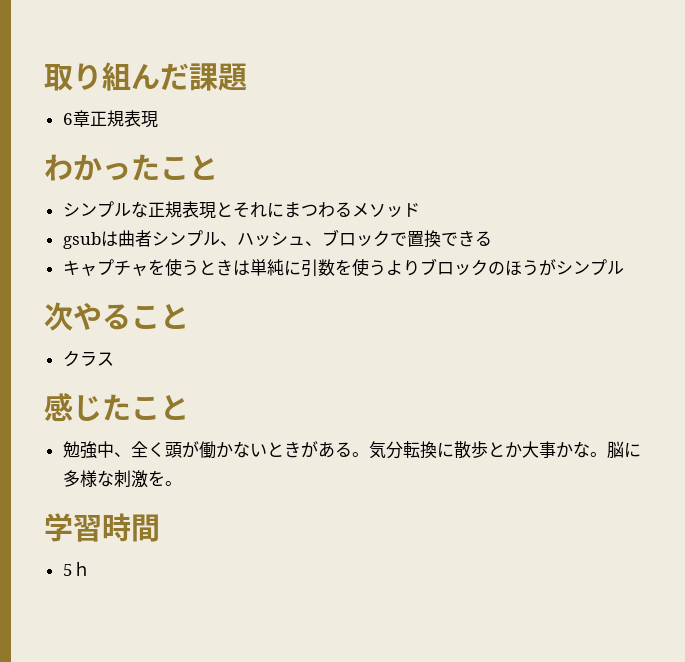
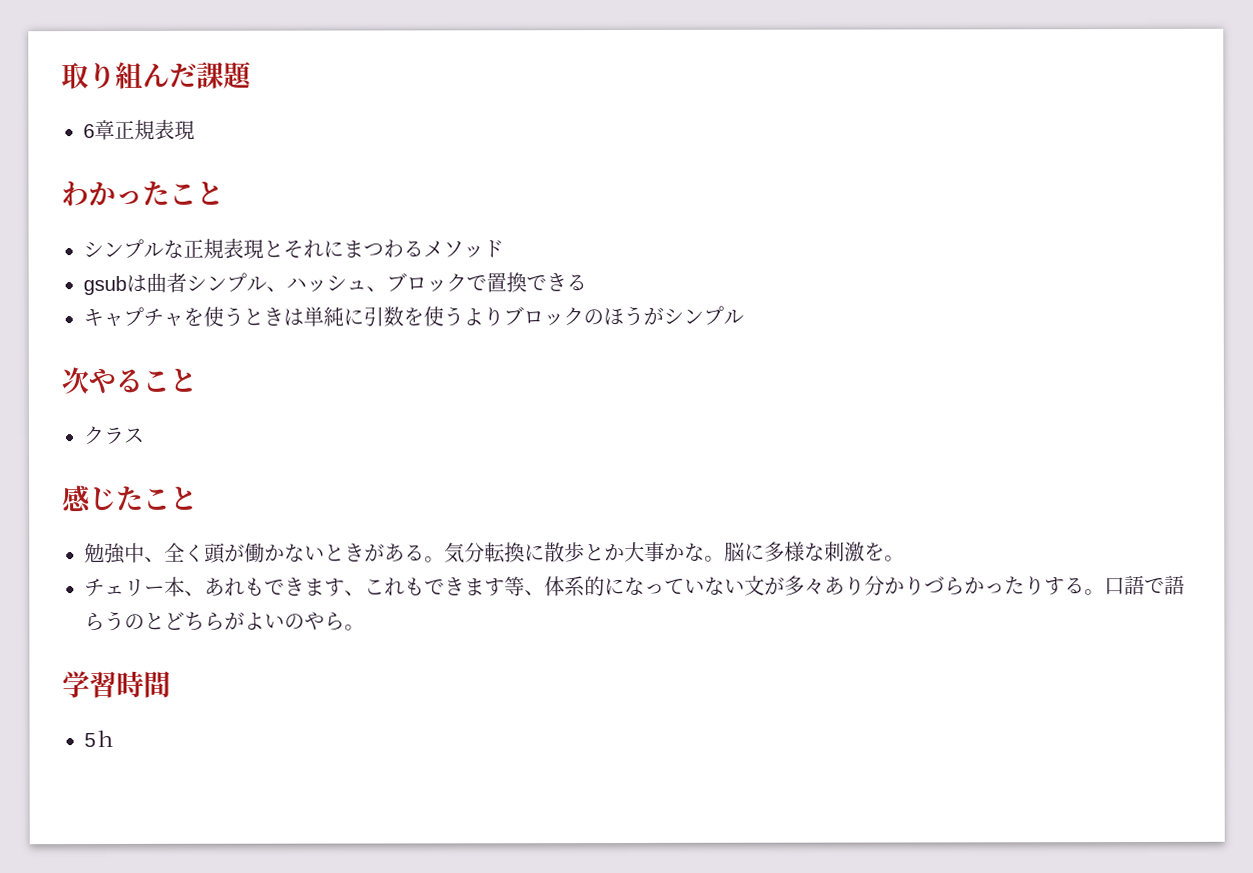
+ チェリー本、あれもできます、これもできます等、体系的になっていない文が多々あり分かりづらかったりする。口語で語らうのとどちらがよいのやら。

